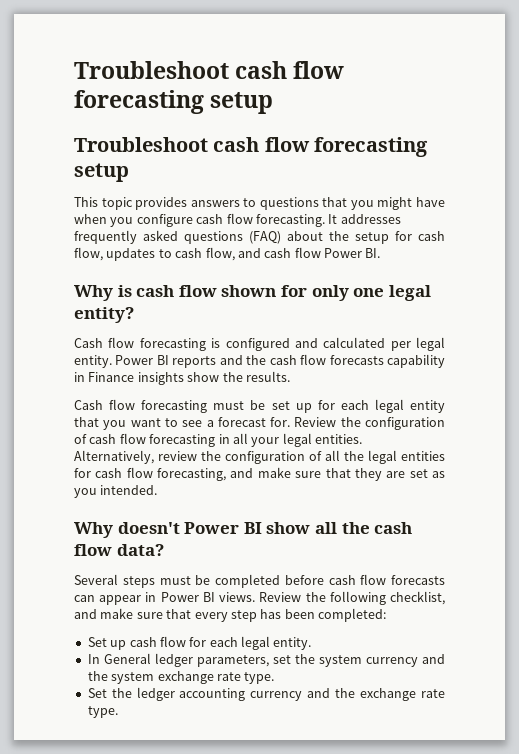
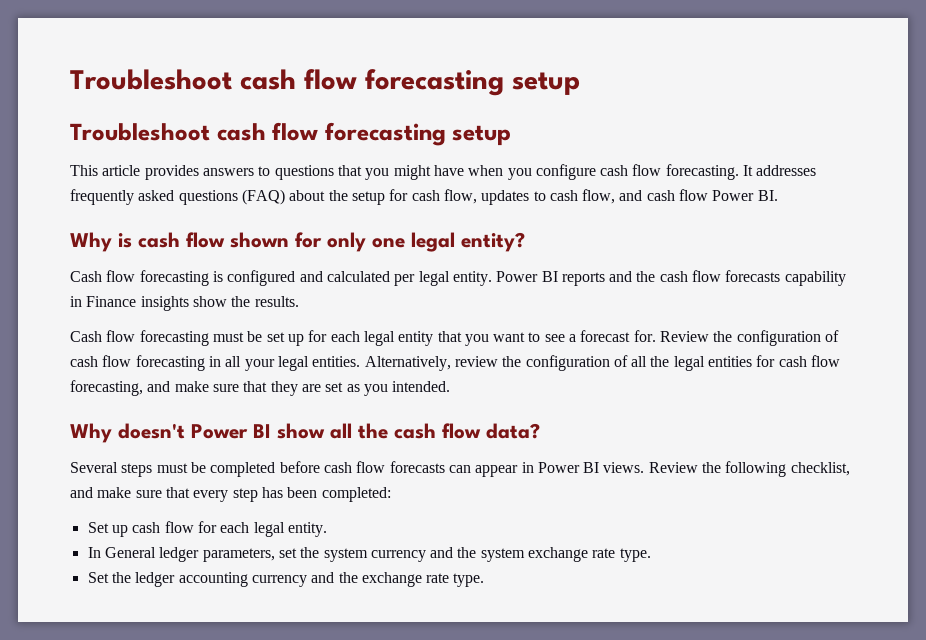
- This topic provides answers to questions that you might have when you configure cash flow forecasting.
+ This article provides answers to questions that you might have when you configure cash flow forecasting.

